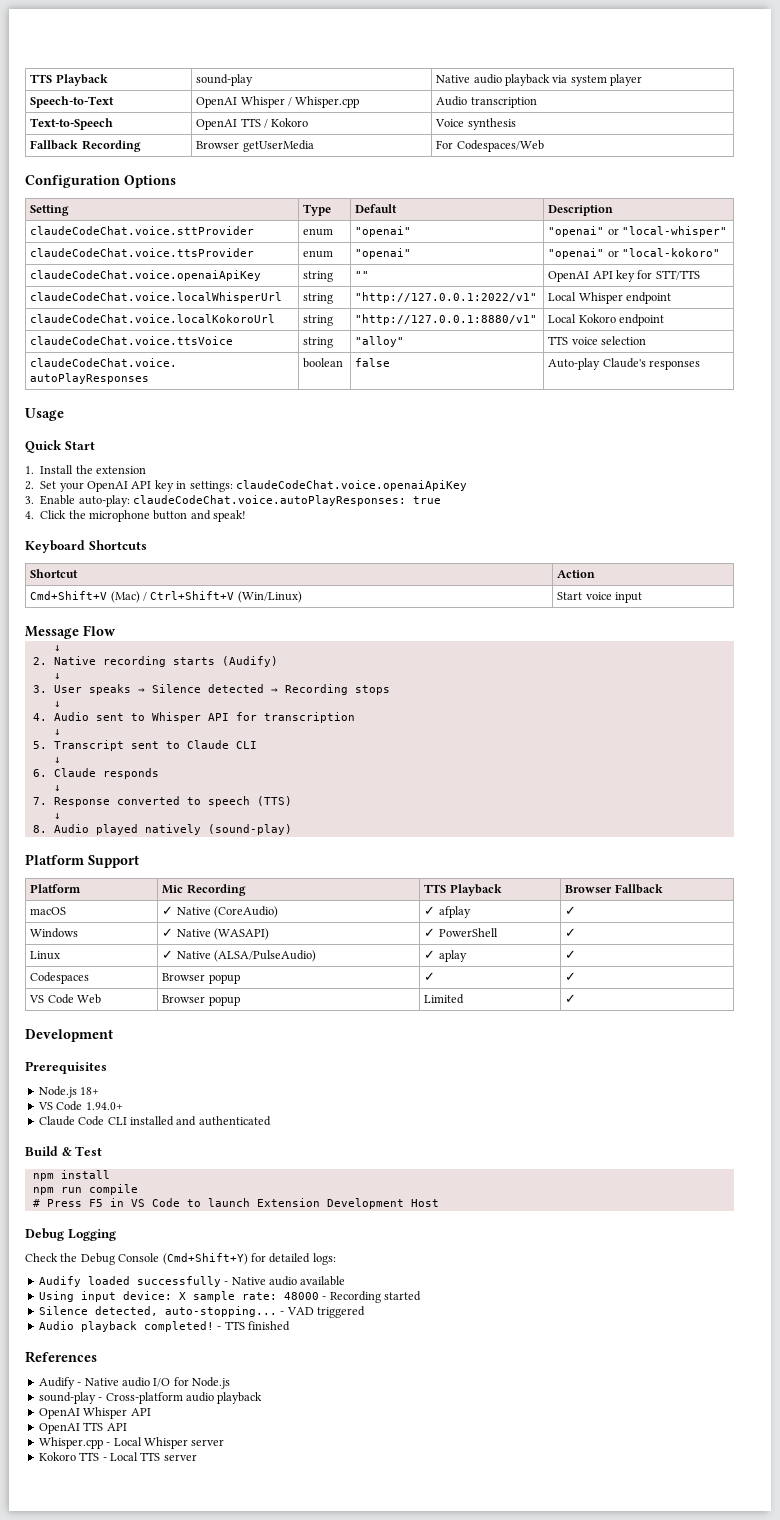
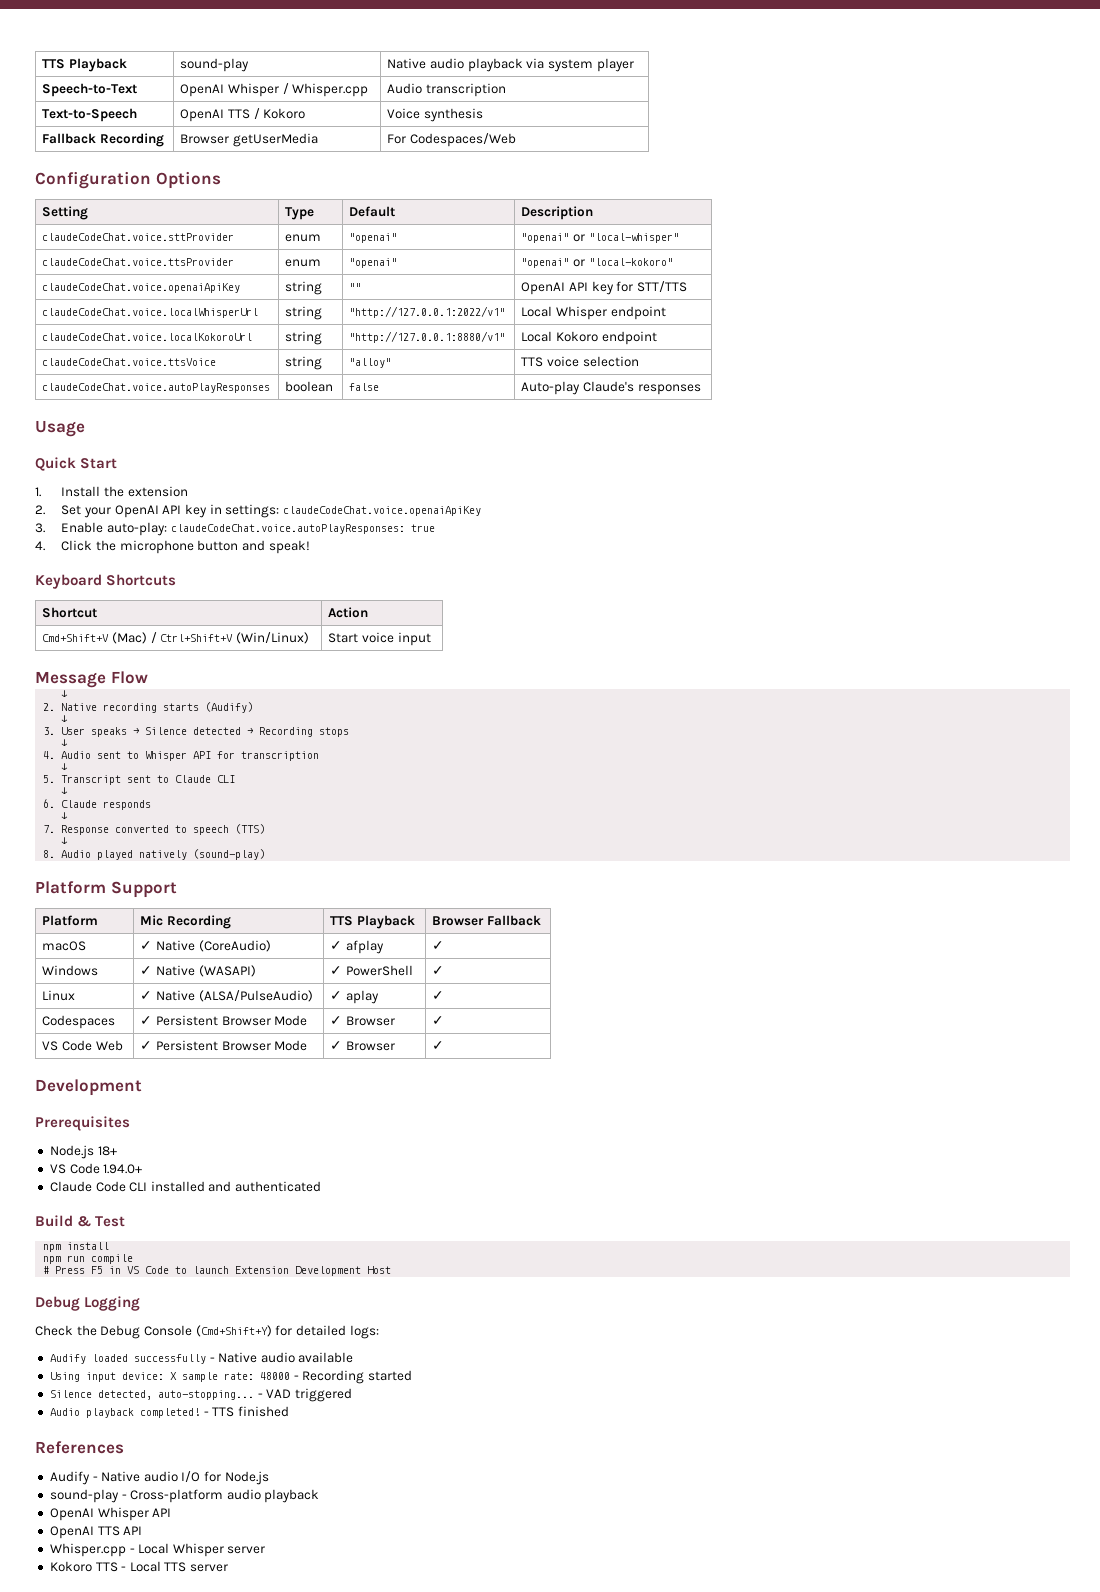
- Codespaces | Browser popup | ✓ | ✓
+ Codespaces | ✓ Persistent Browser Mode | ✓ Browser | ✓
- VS Code Web | Browser popup | Limited | ✓
+ VS Code Web | ✓ Persistent Browser Mode | ✓ Browser | ✓

